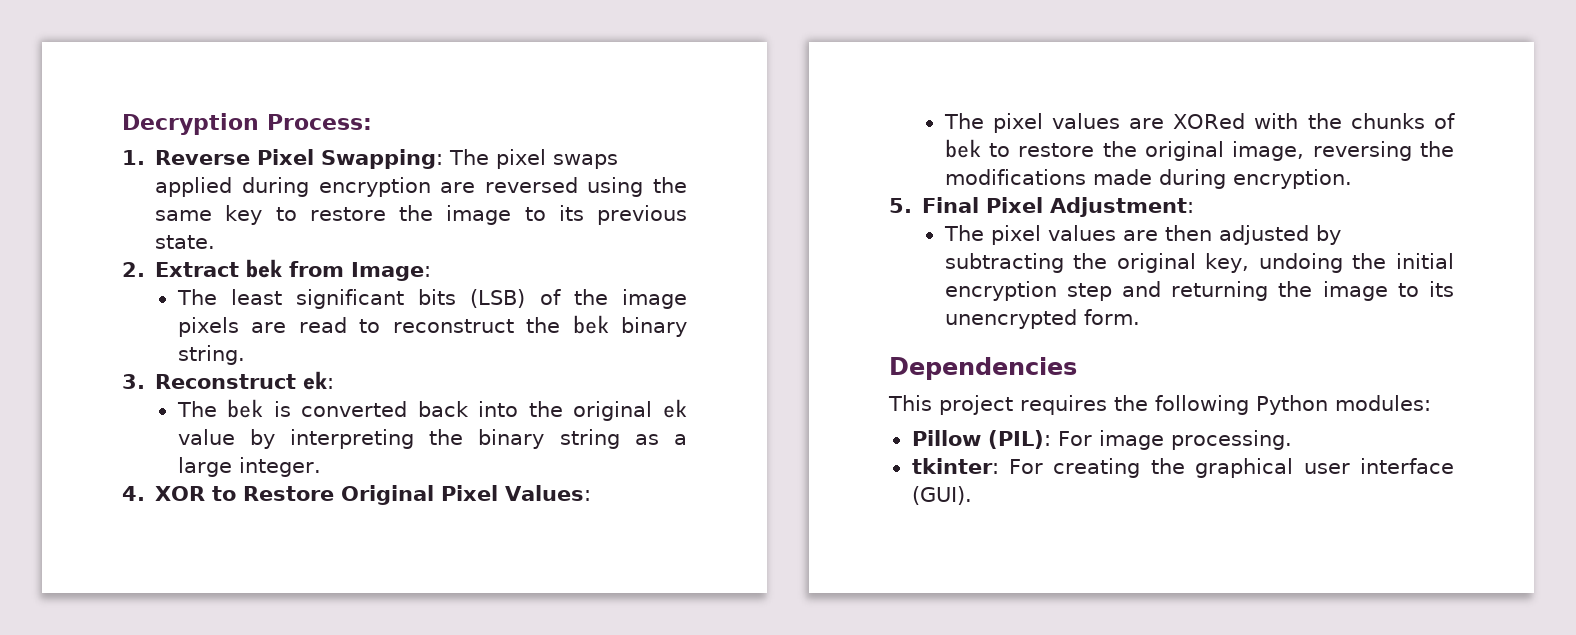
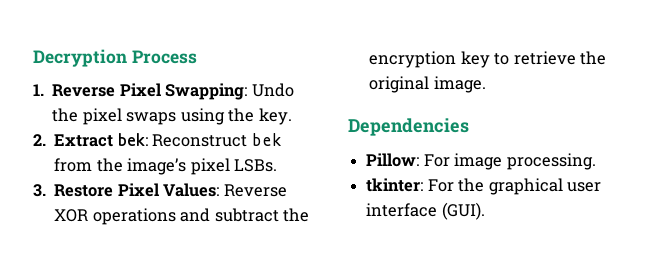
- Decryption Process:
+ Decryption Process
- 1. Reverse Pixel Swapping: The pixel swaps applied during encryption are reversed using the same key to restore the image to its previous state.
- 2. Extract bek from Image:
- The least significant bits (LSB) of the image pixels are read to reconstruct the bek binary string.
- 3. Reconstruct ek:
- The bek is converted back into the original ek value by interpreting the binary string as a large integer.
- 4. XOR to Restore Original Pixel Values:
- The pixel values are XORed with the chunks of bek to restore the original image, reversing the modifications made during encryption.
- 5. Final Pixel Adjustment:
- The pixel values are then adjusted by subtracting the original key, undoing the initial encryption step and returning the image to its unencrypted form.
+ 1. Reverse Pixel Swapping: Undo the pixel swaps using the key.
+ 2. Extract bek: Reconstruct bek from the image’s pixel LSBs.
+ 3. Restore Pixel Values: Reverse XOR operations and subtract the encryption key to retrieve the original image.
  Dependencies
- This project requires the following Python modules:
- Pillow (PIL): For image processing.
+ Pillow: For image processing.
- tkinter: For creating the graphical user interface (GUI).
+ tkinter: For the graphical user interface (GUI).

